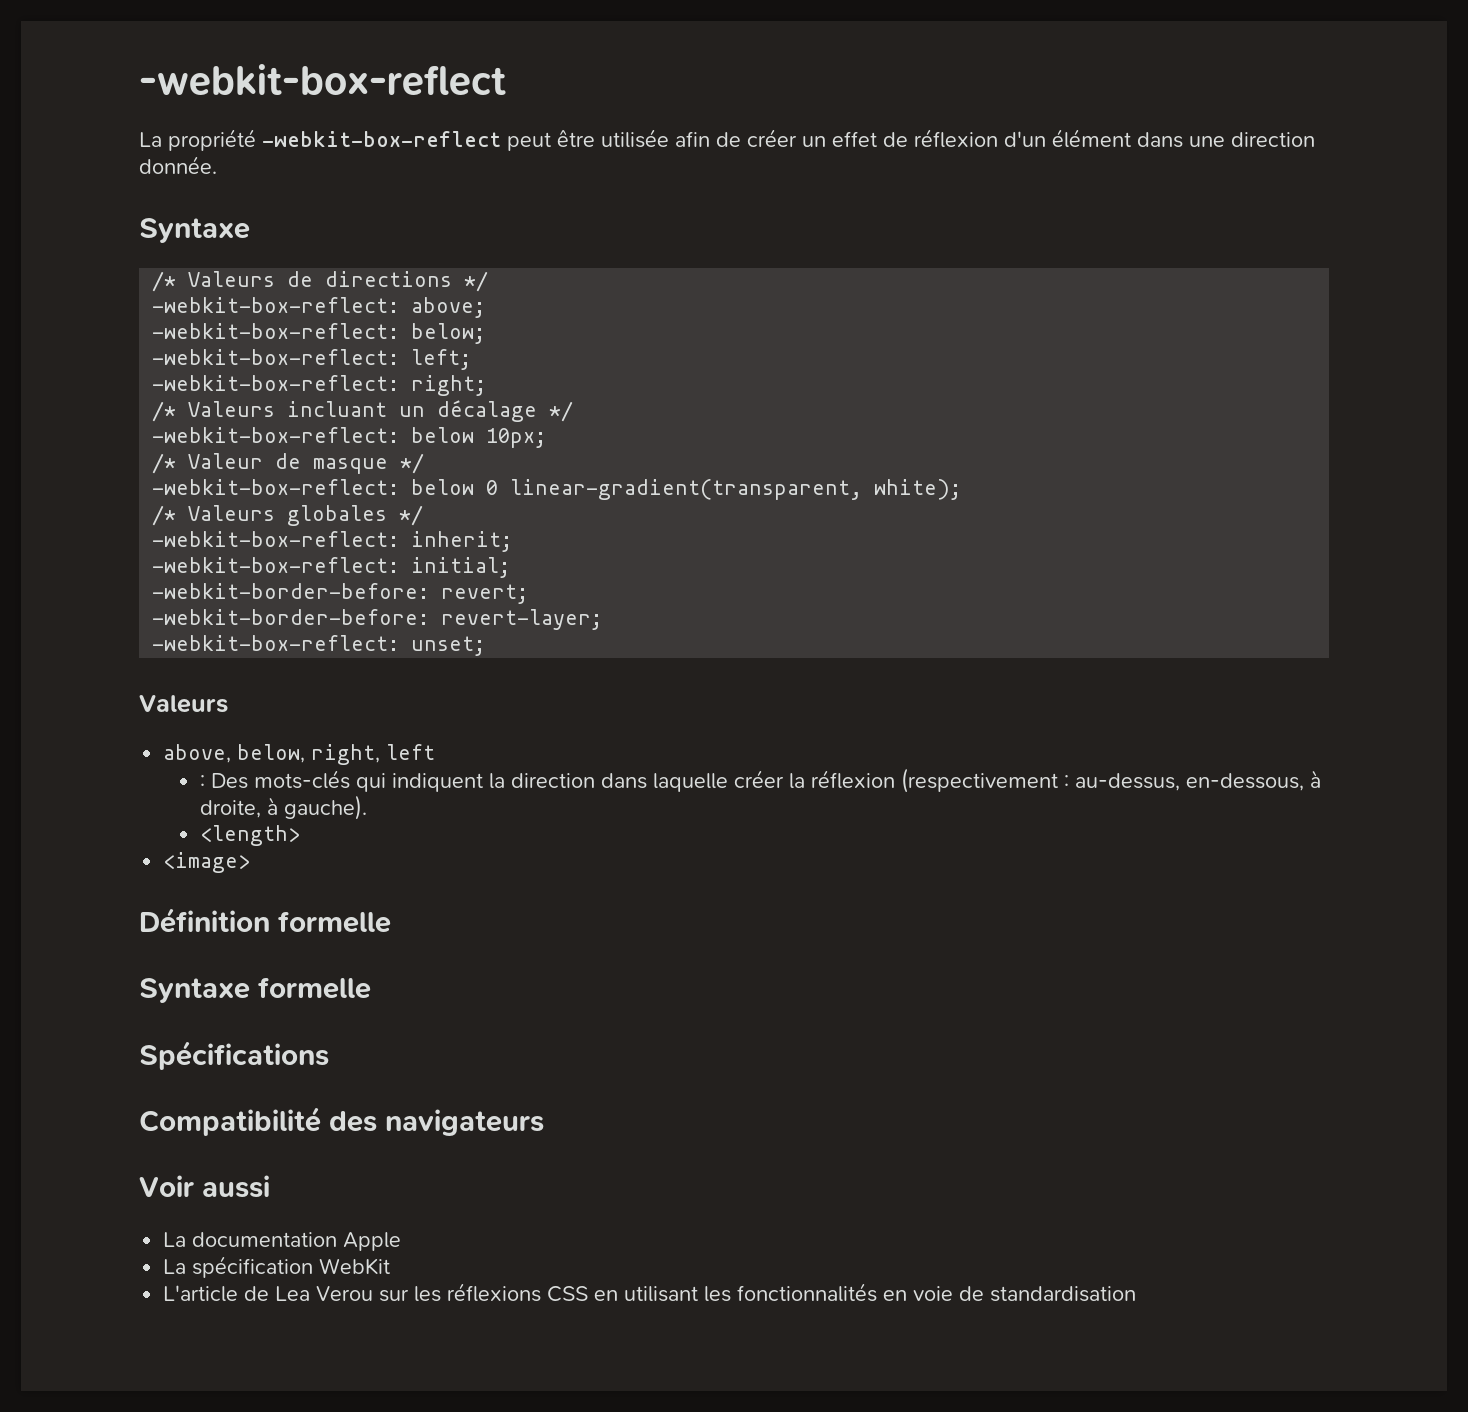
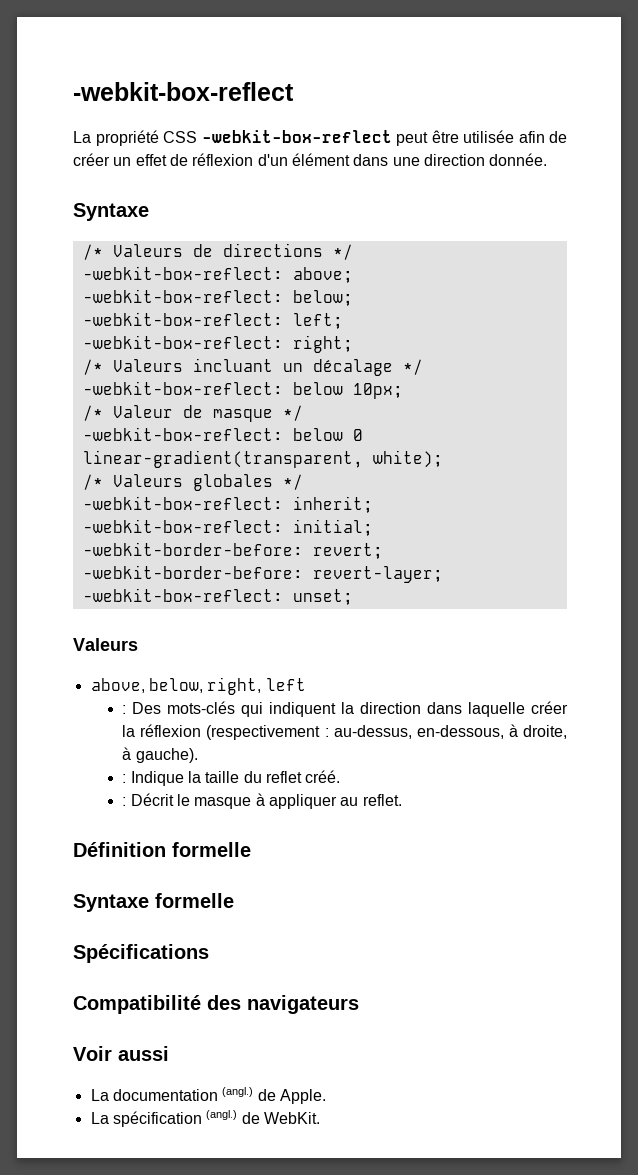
- La propriété -webkit-box-reflect peut être utilisée afin de créer un effet de réflexion d'un élément dans une direction donnée.
+ La propriété CSS -webkit-box-reflect peut être utilisée afin de créer un effet de réflexion d'un élément dans une direction donnée.
- <length>
- <image>
+ : Indique la taille du reflet créé.
+ : Décrit le masque à appliquer au reflet.
- La documentation Apple
+ La documentation (angl.) de Apple.
- La spécification WebKit
- L'article de Lea Verou sur les réflexions CSS en utilisant les fonctionnalités en voie de standardisation
+ La spécification (angl.) de WebKit.

